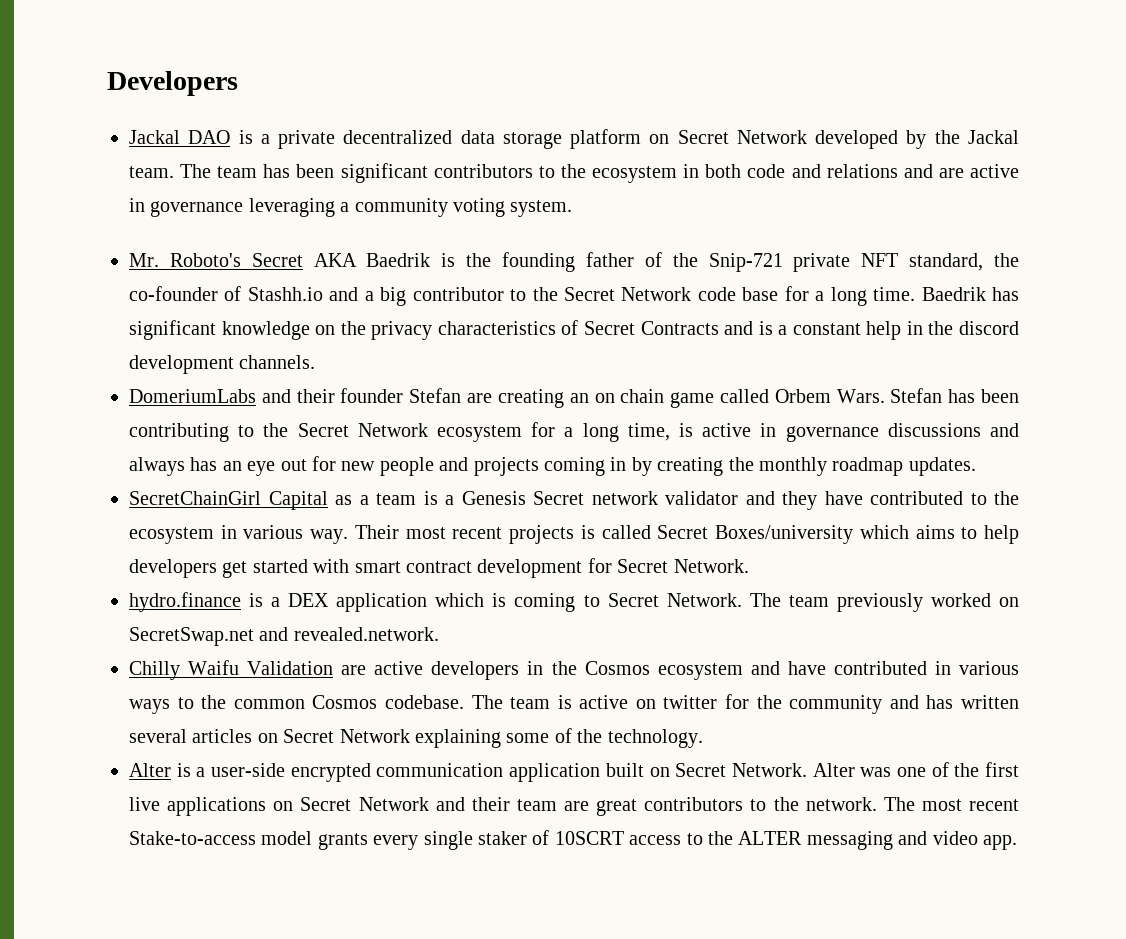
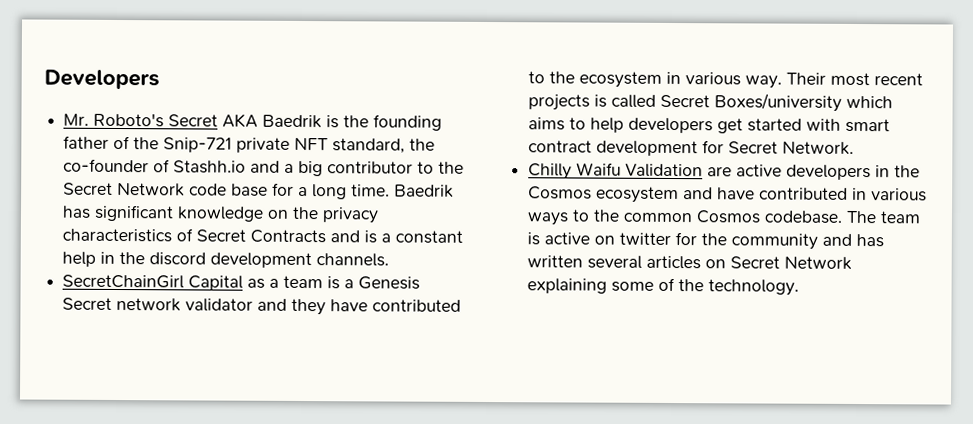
- Jackal DAO is a private decentralized data storage platform on Secret Network developed by the Jackal team. The team has been significant contributors to the ecosystem in both code and relations and are active in governance leveraging a community voting system.
- DomeriumLabs and their founder Stefan are creating an on chain game called Orbem Wars. Stefan has been contributing to the Secret Network ecosystem for a long time, is active in governance discussions and always has an eye out for new people and projects coming in by creating the monthly roadmap updates.
- hydro.finance is a DEX application which is coming to Secret Network. The team previously worked on SecretSwap.net and revealed.network.
- Alter is a user-side encrypted communication application built on Secret Network. Alter was one of the first live applications on Secret Network and their team are great contributors to the network. The most recent Stake-to-access model grants every single staker of 10SCRT access to the ALTER messaging and video app.

